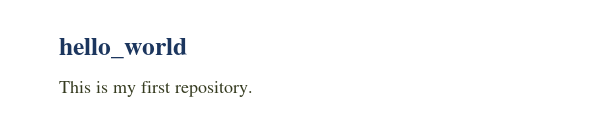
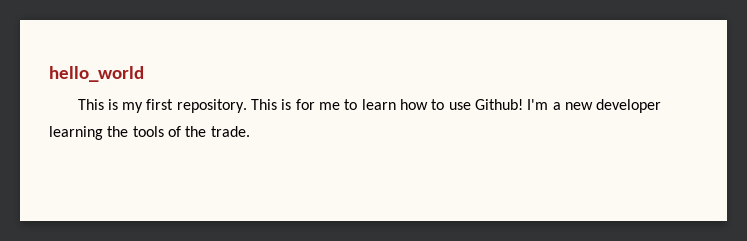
+ This is for me to learn how to use Github! I'm a new developer learning the tools of the trade.

